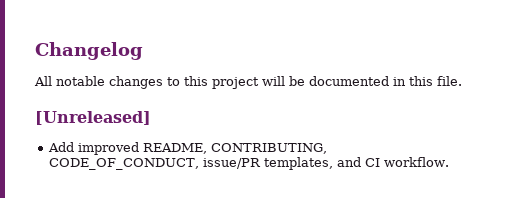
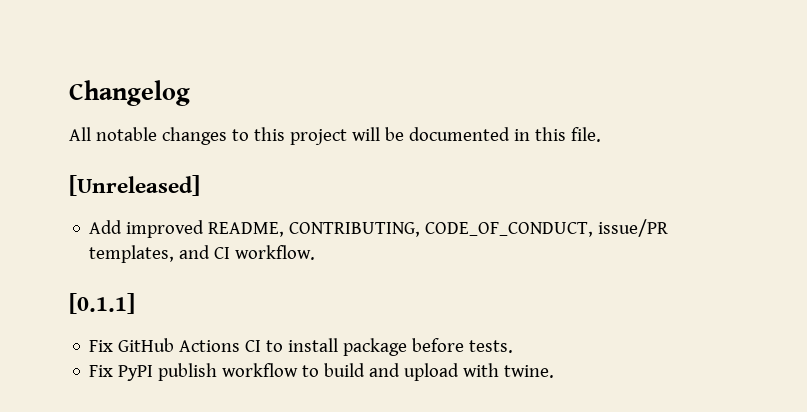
+ [0.1.1]
+ Fix GitHub Actions CI to install package before tests.
+ Fix PyPI publish workflow to build and upload with twine.

